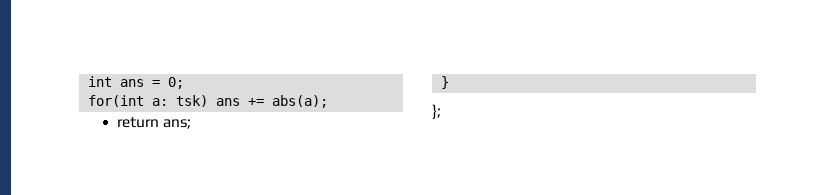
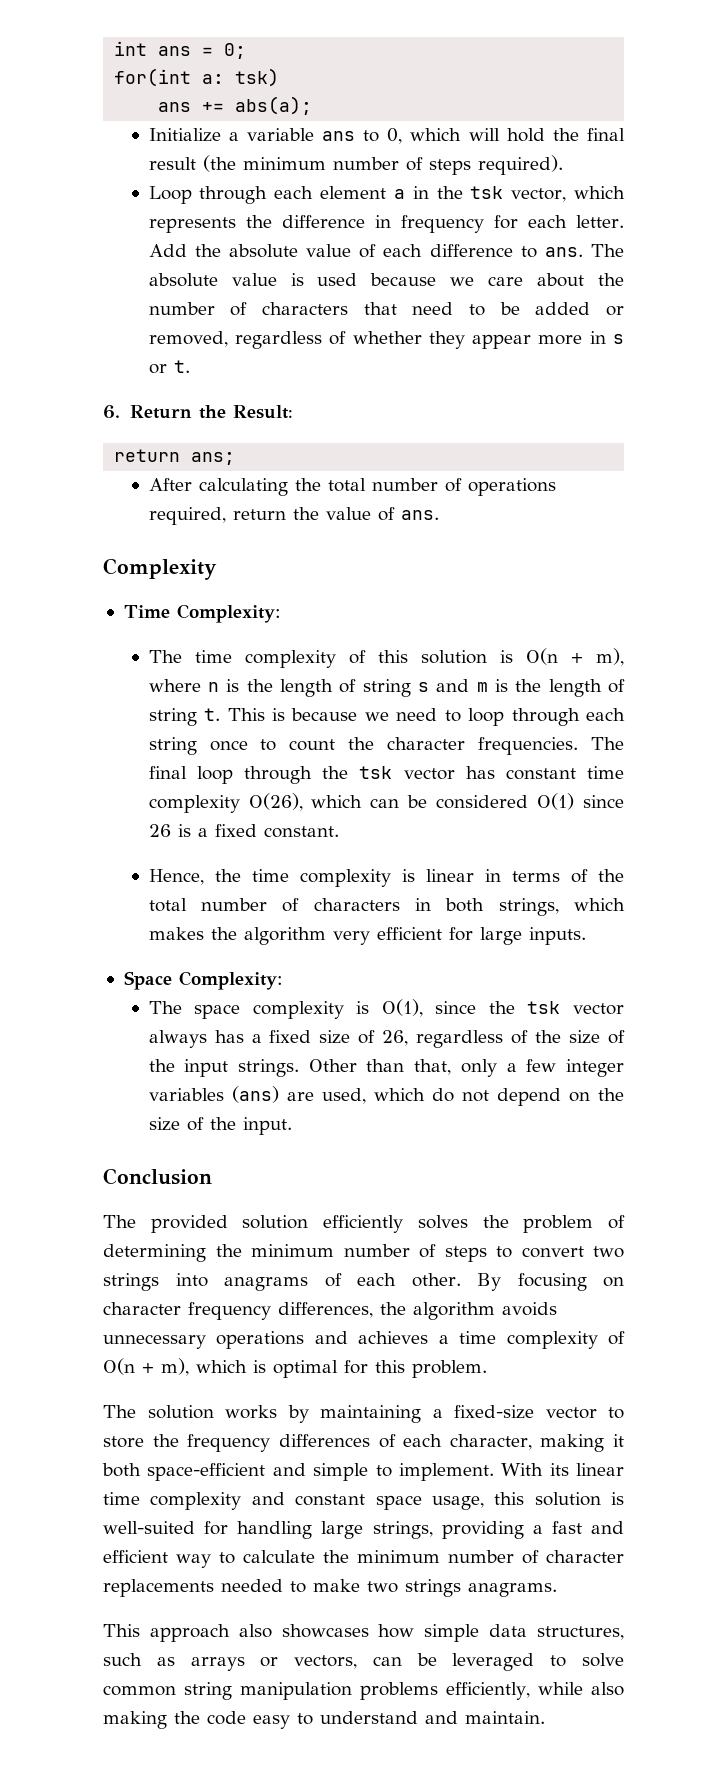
- for(int a: tsk) ans += abs(a);
+ for(int a: tsk)
+ ans += abs(a);
+ Initialize a variable ans to 0, which will hold the final result (the minimum number of steps required).
+ Loop through each element a in the tsk vector, which represents the difference in frequency for each letter. Add the absolute value of each difference to ans. The absolute value is used because we care about the number of characters that need to be added or removed, regardless of whether they appear more in s or t.
+ 6. Return the Result:
  return ans;
- }
- };
+ After calculating the total number of operations required, return the value of ans.
+ Complexity
+ Time Complexity:
+ The time complexity of this solution is O(n + m), where n is the length of string s and m is the length of string t. This is because we need to loop through each string once to count the character frequencies. The final loop through the tsk vector has constant time complexity O(26), which can be considered O(1) since 26 is a fixed constant.
+ Hence, the time complexity is linear in terms of the total number of characters in both strings, which makes the algorithm very efficient for large inputs.
+ Space Complexity:
+ The space complexity is O(1), since the tsk vector always has a fixed size of 26, regardless of the size of the input strings. Other than that, only a few integer variables (ans) are used, which do not depend on the size of the input.
+ Conclusion
+ The provided solution efficiently solves the problem of determining the minimum number of steps to convert two strings into anagrams of each other. By focusing on character frequency differences, the algorithm avoids unnecessary operations and achieves a time complexity of O(n + m), which is optimal for this problem.
+ The solution works by maintaining a fixed-size vector to store the frequency differences of each character, making it both space-efficient and simple to implement. With its linear time complexity and constant space usage, this solution is well-suited for handling large strings, providing a fast and efficient way to calculate the minimum number of character replacements needed to make two strings anagrams.
+ This approach also showcases how simple data structures, such as arrays or vectors, can be leveraged to solve common string manipulation problems efficiently, while also making the code easy to understand and maintain.

